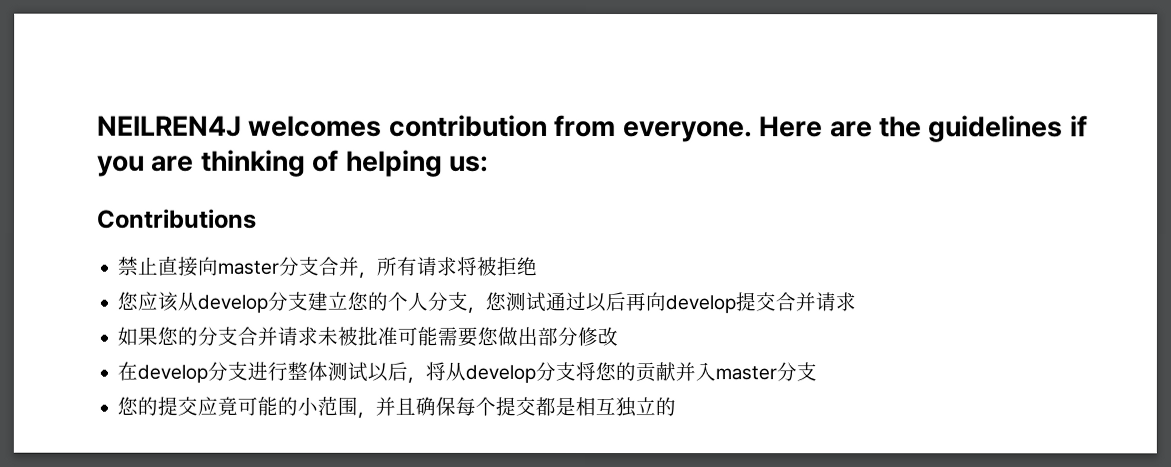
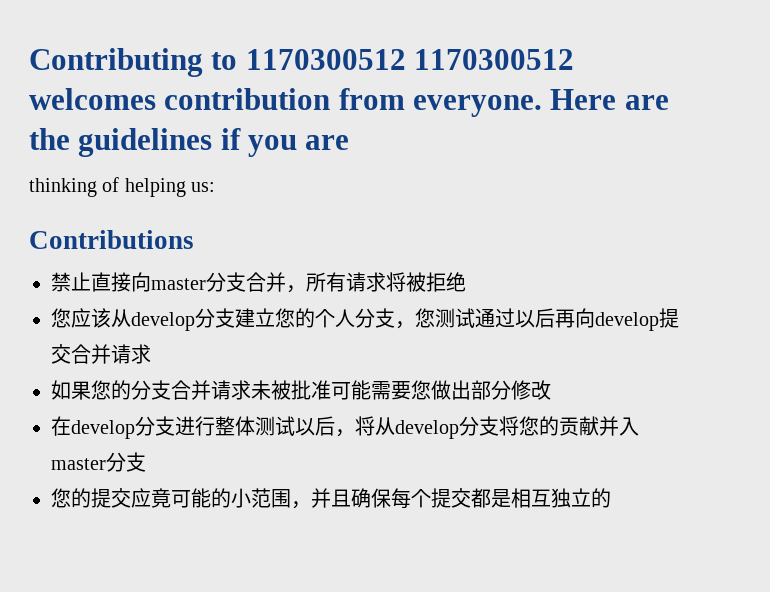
- NEILREN4J welcomes contribution from everyone.
+ Contributing to 1170300512 1170300512 welcomes contribution from everyone.
- Here are the guidelines if you are thinking of helping us:
+ Here are the guidelines if you are
+ thinking of helping us:

